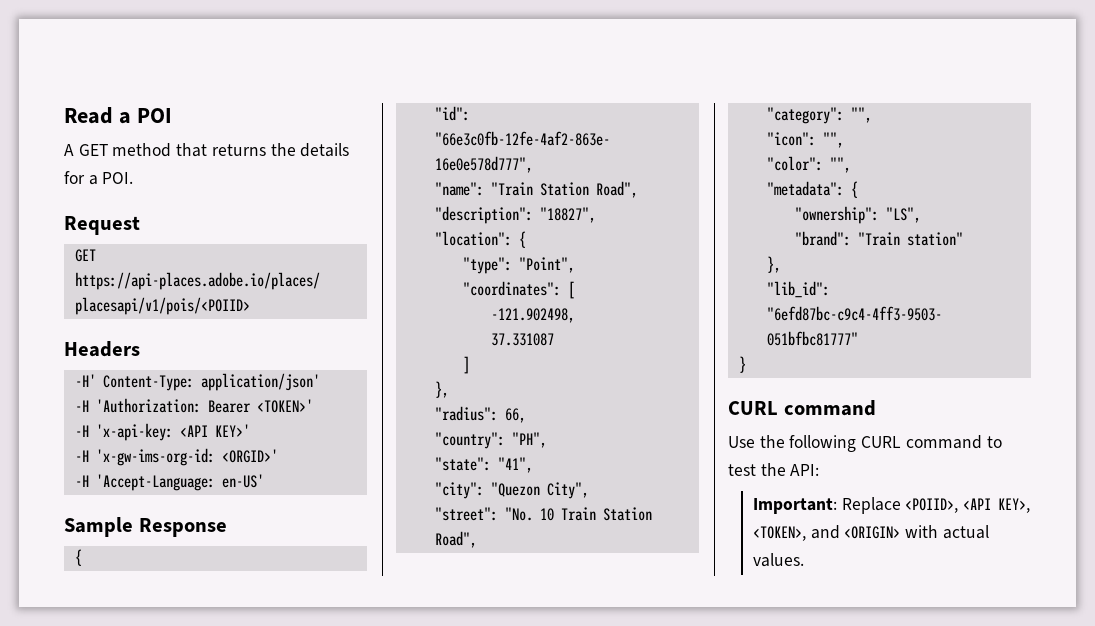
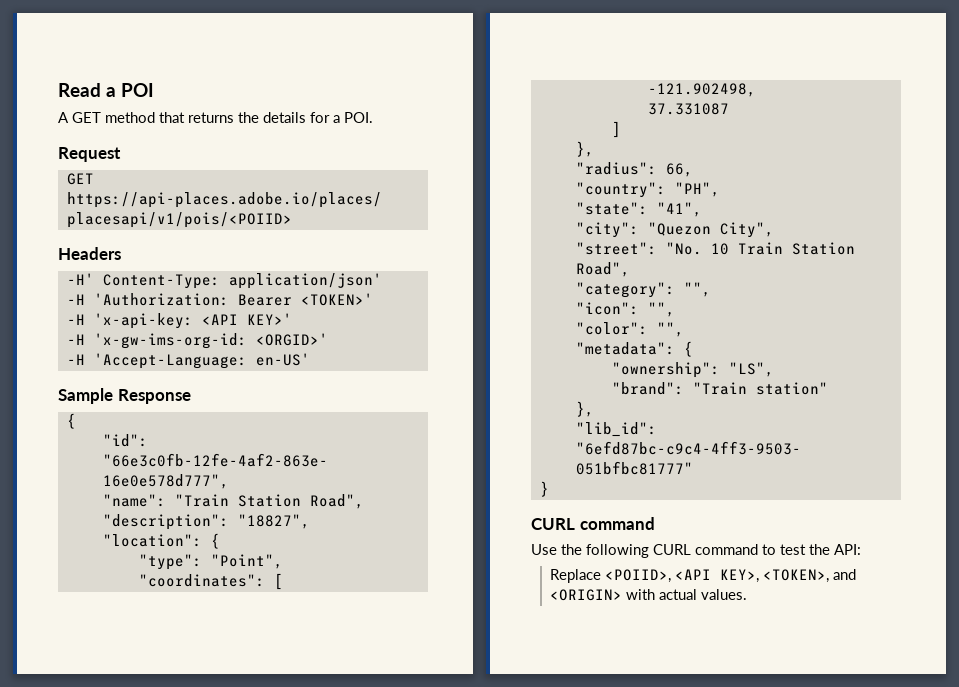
- Important: Replace <POIID>, <API KEY>, <TOKEN>, and <ORIGIN> with actual values.
+ Replace <POIID>, <API KEY>, <TOKEN>, and <ORIGIN> with actual values.

